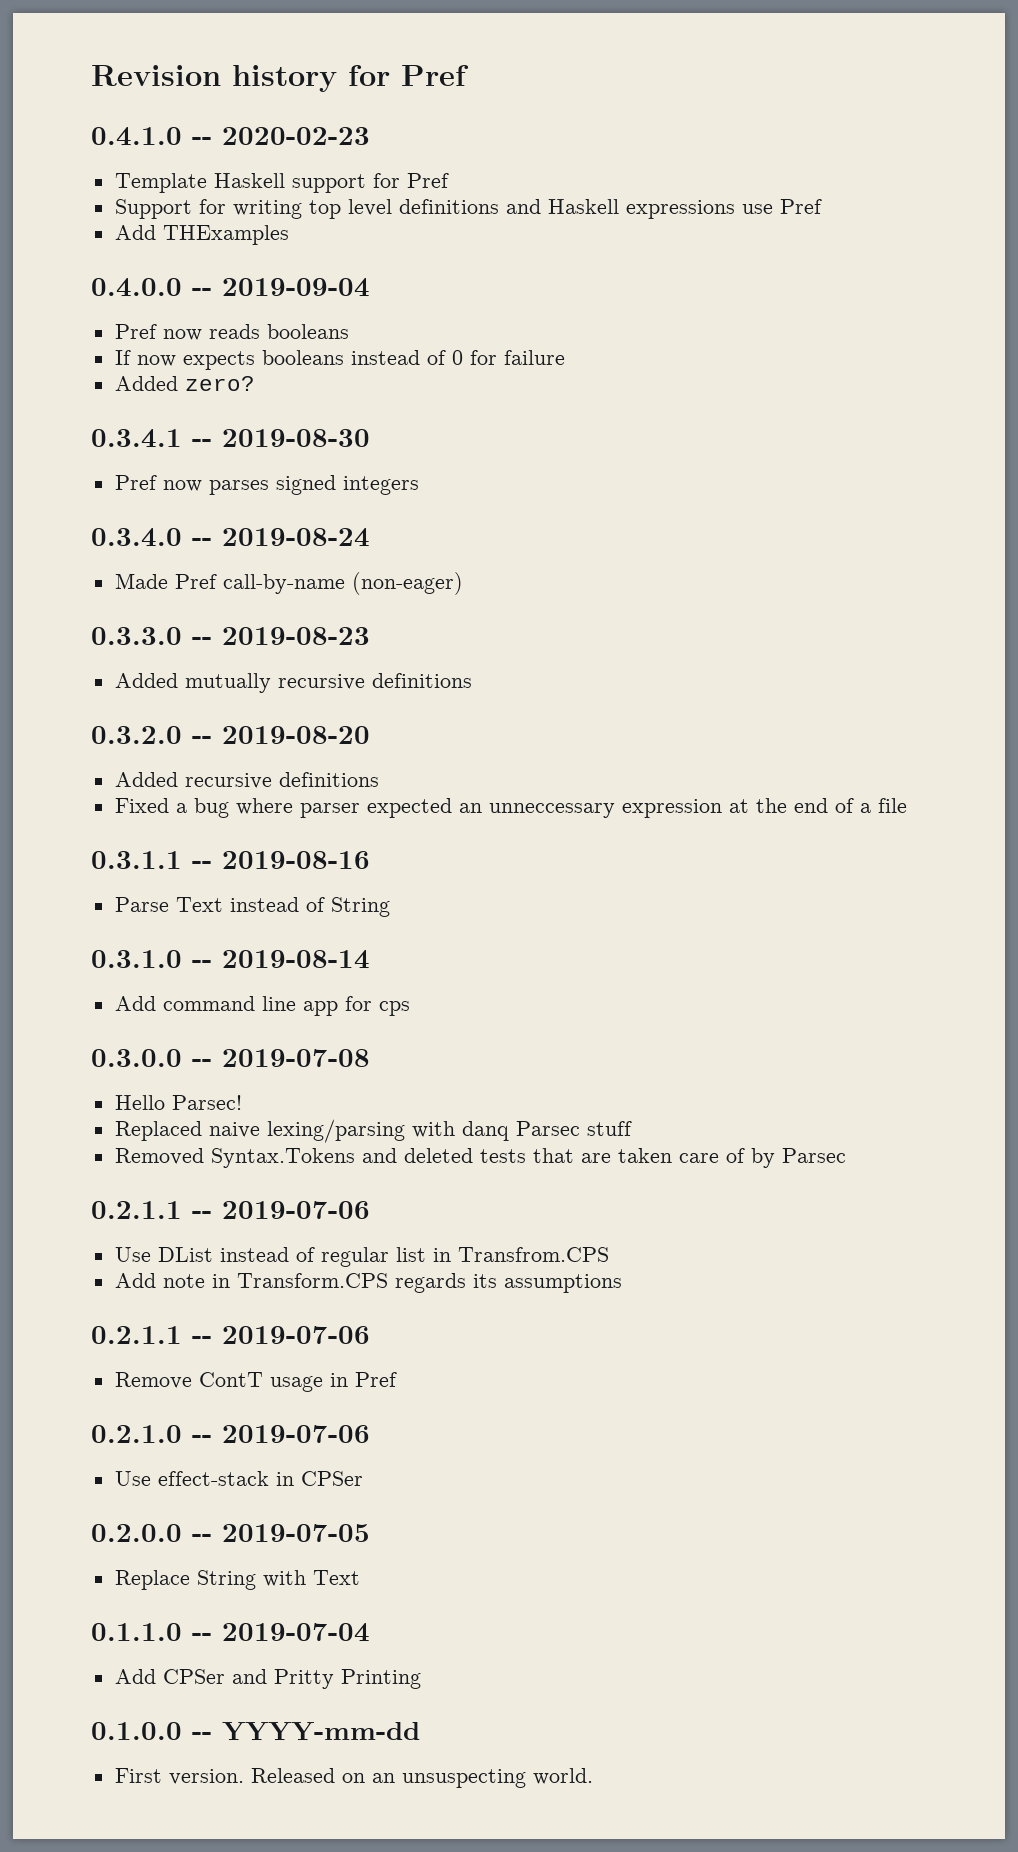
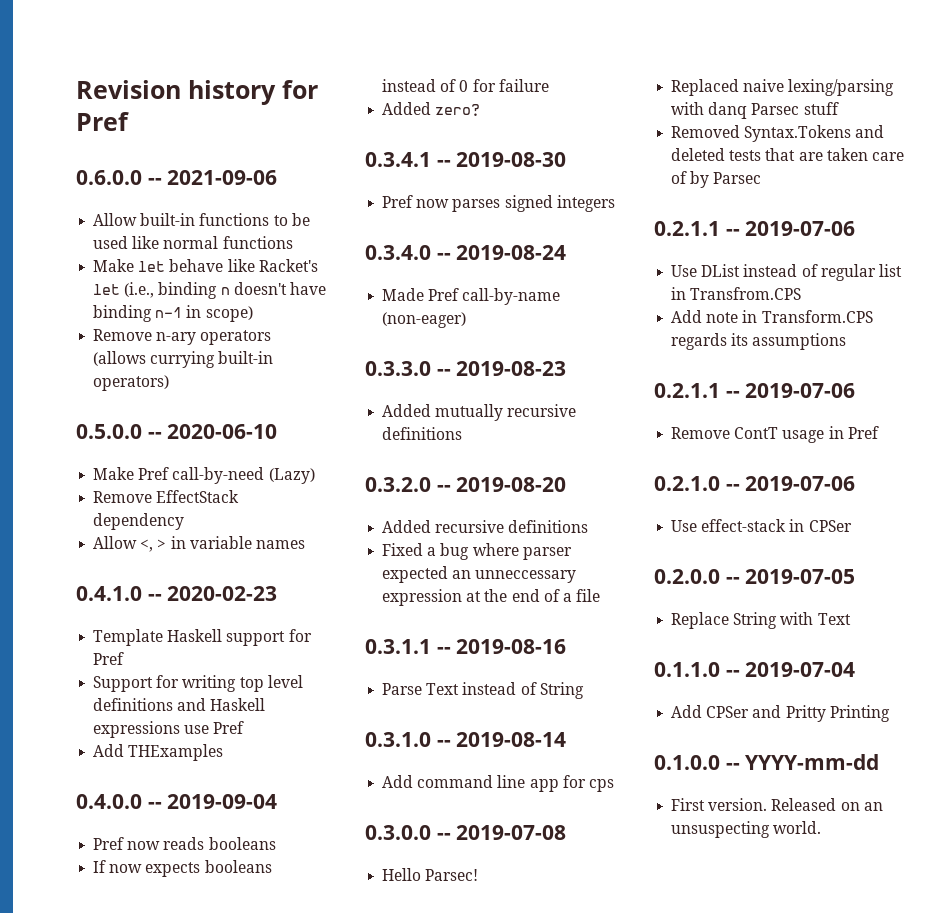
+ 0.6.0.0 -- 2021-09-06
+ Allow built-in functions to be used like normal functions
+ Make let behave like Racket's let (i.e., binding n doesn't have binding n-1 in scope)
+ Remove n-ary operators (allows currying built-in operators)
+ 0.5.0.0 -- 2020-06-10
+ Make Pref call-by-need (Lazy)
+ Remove EffectStack dependency
+ Allow <, > in variable names

